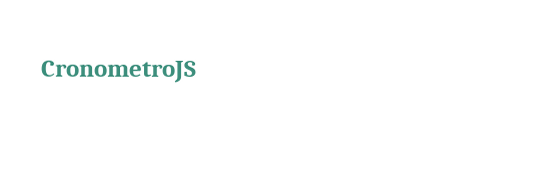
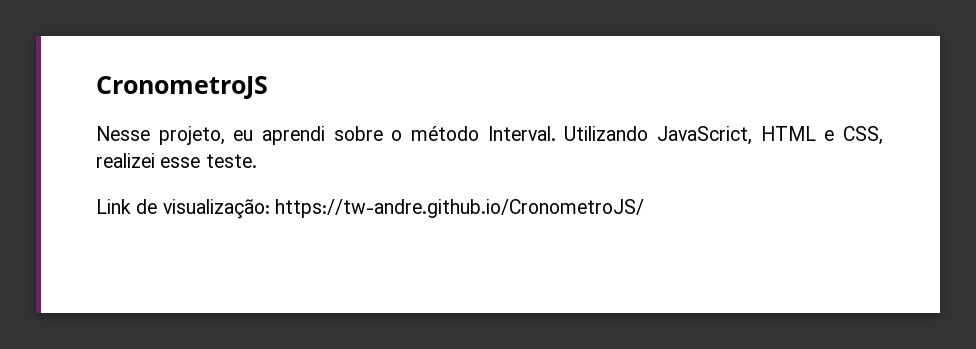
+ Nesse projeto, eu aprendi sobre o método Interval. Utilizando JavaScrict, HTML e CSS, realizei esse teste.
+ Link de visualização: https://tw-andre.github.io/CronometroJS/

